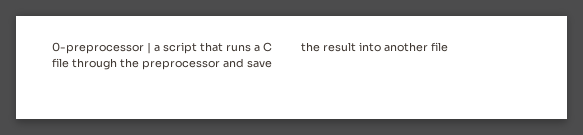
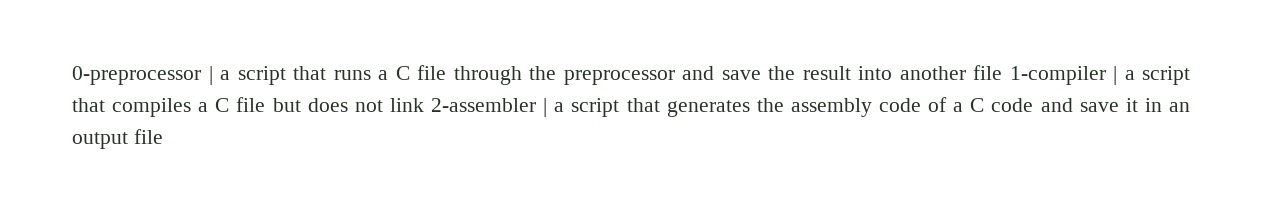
- 0-preprocessor | a script that runs a C file through the preprocessor and save the result into another file
+ 0-preprocessor | a script that runs a C file through the preprocessor and save the result into another file 1-compiler | a script that compiles a C file but does not link 2-assembler | a script that generates the assembly code of a C code and save it in an output file

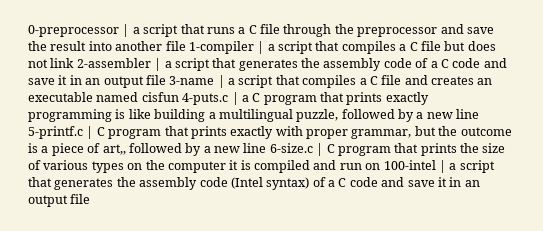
- 0-preprocessor | a script that runs a C file through the preprocessor and save the result into another file 1-compiler | a script that compiles a C file but does not link 2-assembler | a script that generates the assembly code of a C code and save it in an output file
+ 0-preprocessor | a script that runs a C file through the preprocessor and save the result into another file 1-compiler | a script that compiles a C file but does not link 2-assembler | a script that generates the assembly code of a C code and save it in an output file 3-name | a script that compiles a C file and creates an executable named cisfun 4-puts.c | a C program that prints exactly programming is like building a multilingual puzzle, followed by a new line 5-printf.c | C program that prints exactly with proper grammar, but the outcome is a piece of art,, followed by a new line 6-size.c | C program that prints the size of various types on the computer it is compiled and run on 100-intel | a script that generates the assembly code (Intel syntax) of a C code and save it in an output file

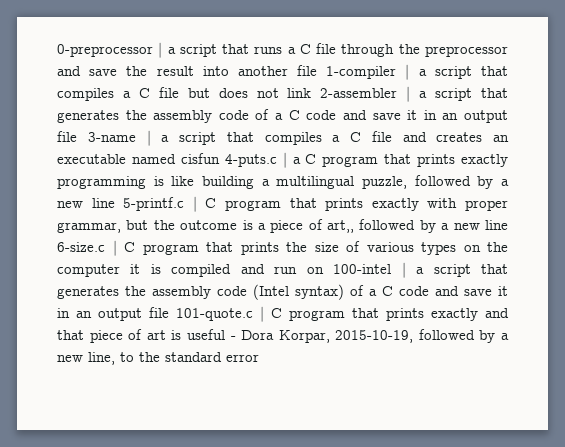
- 0-preprocessor | a script that runs a C file through the preprocessor and save the result into another file 1-compiler | a script that compiles a C file but does not link 2-assembler | a script that generates the assembly code of a C code and save it in an output file 3-name | a script that compiles a C file and creates an executable named cisfun 4-puts.c | a C program that prints exactly programming is like building a multilingual puzzle, followed by a new line 5-printf.c | C program that prints exactly with proper grammar, but the outcome is a piece of art,, followed by a new line 6-size.c | C program that prints the size of various types on the computer it is compiled and run on 100-intel | a script that generates the assembly code (Intel syntax) of a C code and save it in an output file
+ 0-preprocessor | a script that runs a C file through the preprocessor and save the result into another file 1-compiler | a script that compiles a C file but does not link 2-assembler | a script that generates the assembly code of a C code and save it in an output file 3-name | a script that compiles a C file and creates an executable named cisfun 4-puts.c | a C program that prints exactly programming is like building a multilingual puzzle, followed by a new line 5-printf.c | C program that prints exactly with proper grammar, but the outcome is a piece of art,, followed by a new line 6-size.c | C program that prints the size of various types on the computer it is compiled and run on 100-intel | a script that generates the assembly code (Intel syntax) of a C code and save it in an output file 101-quote.c | C program that prints exactly and that piece of art is useful - Dora Korpar, 2015-10-19, followed by a new line, to the standard error

